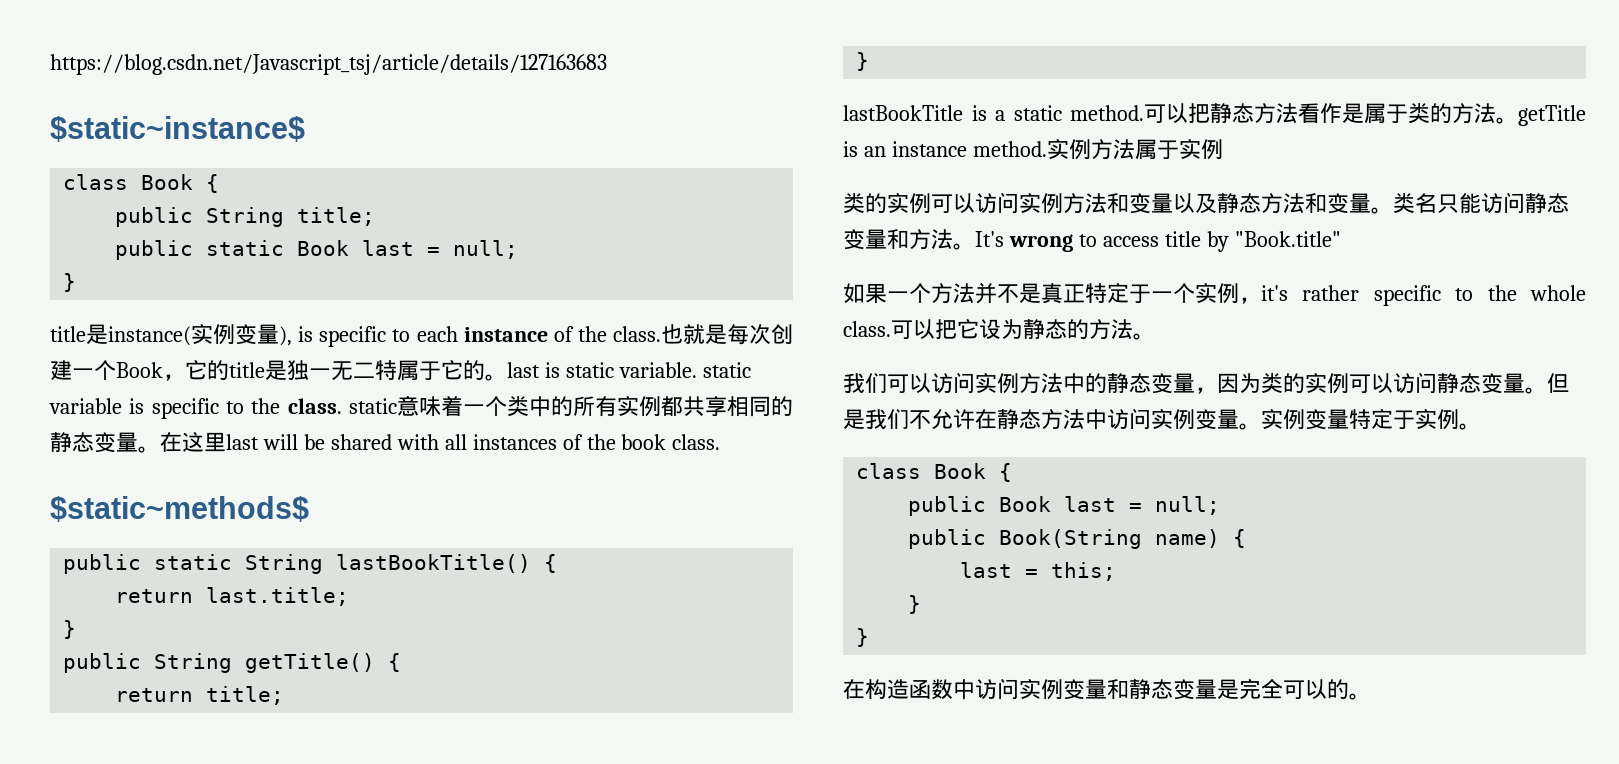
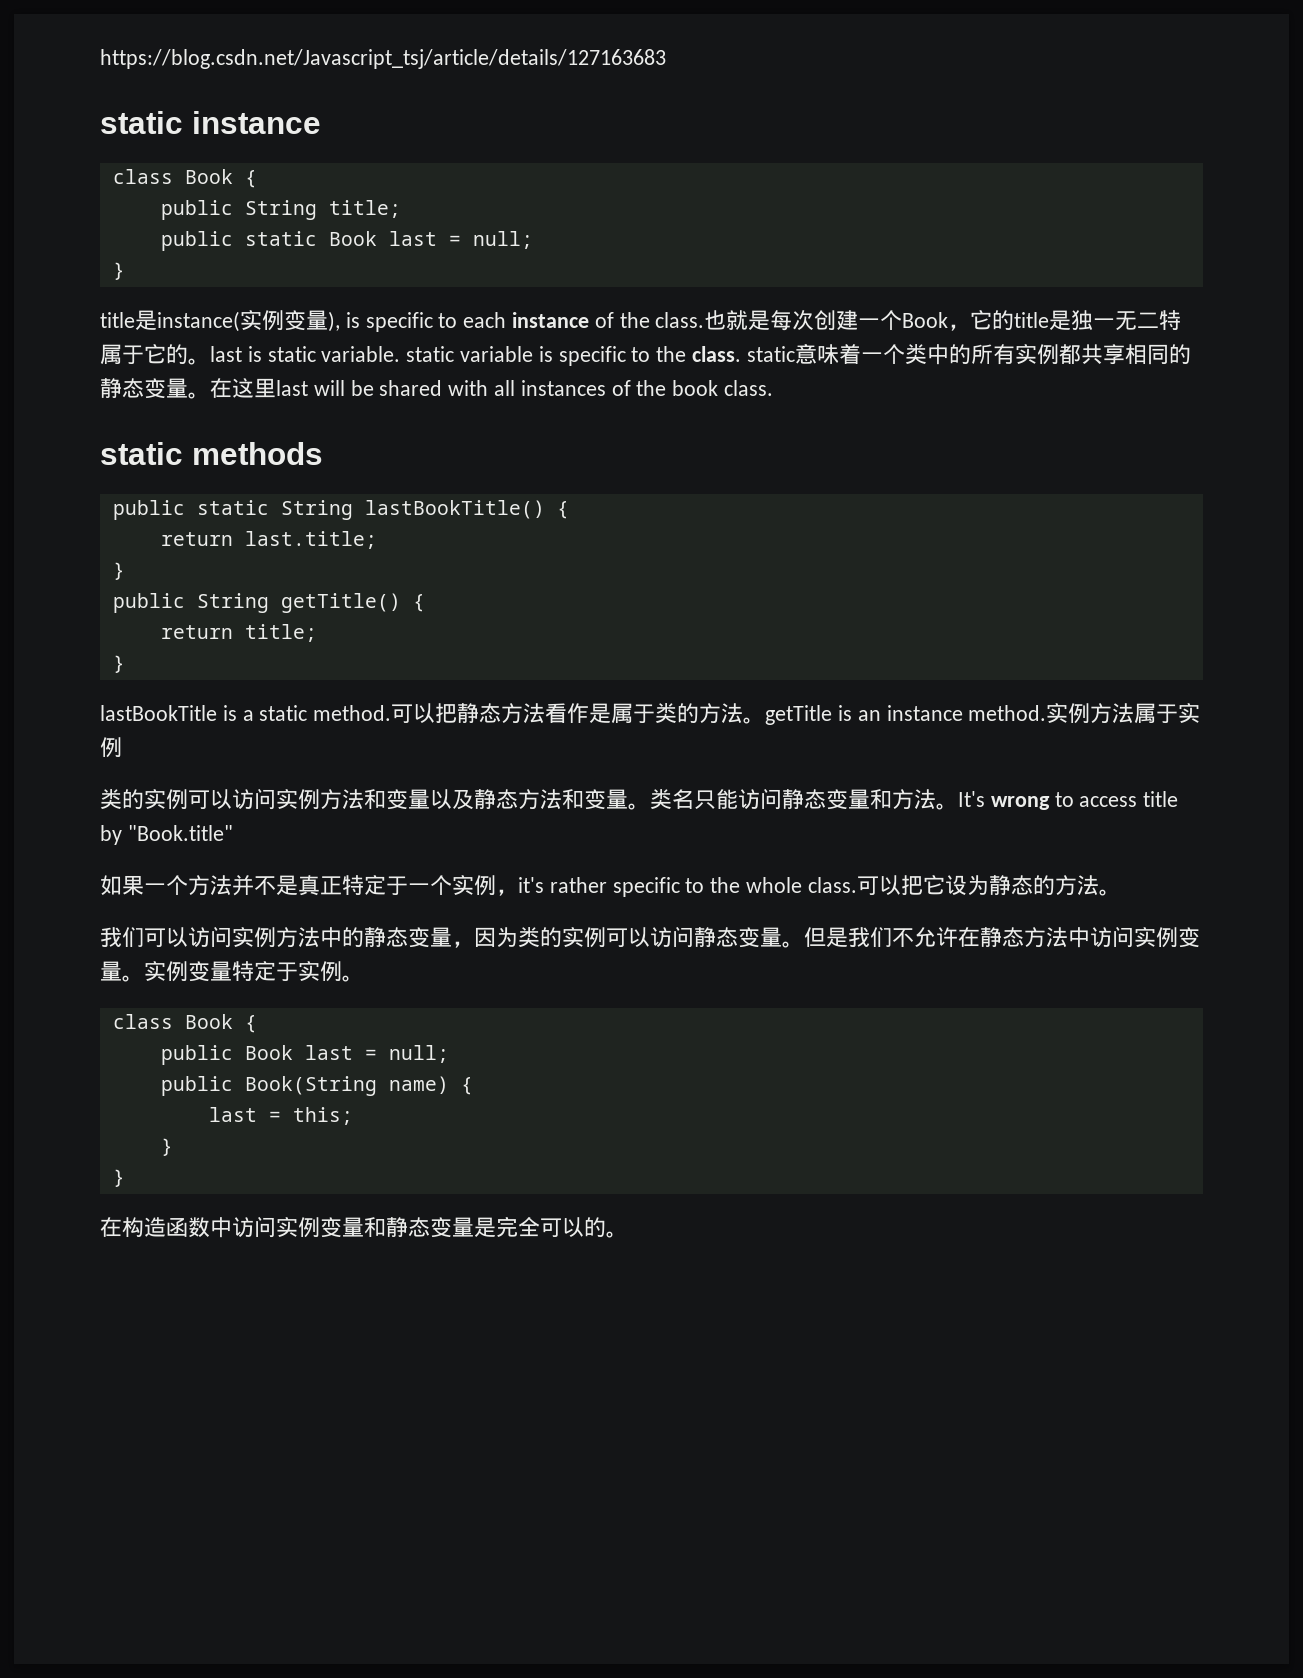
- $static~instance$
+ static instance
- $static~methods$
+ static methods

